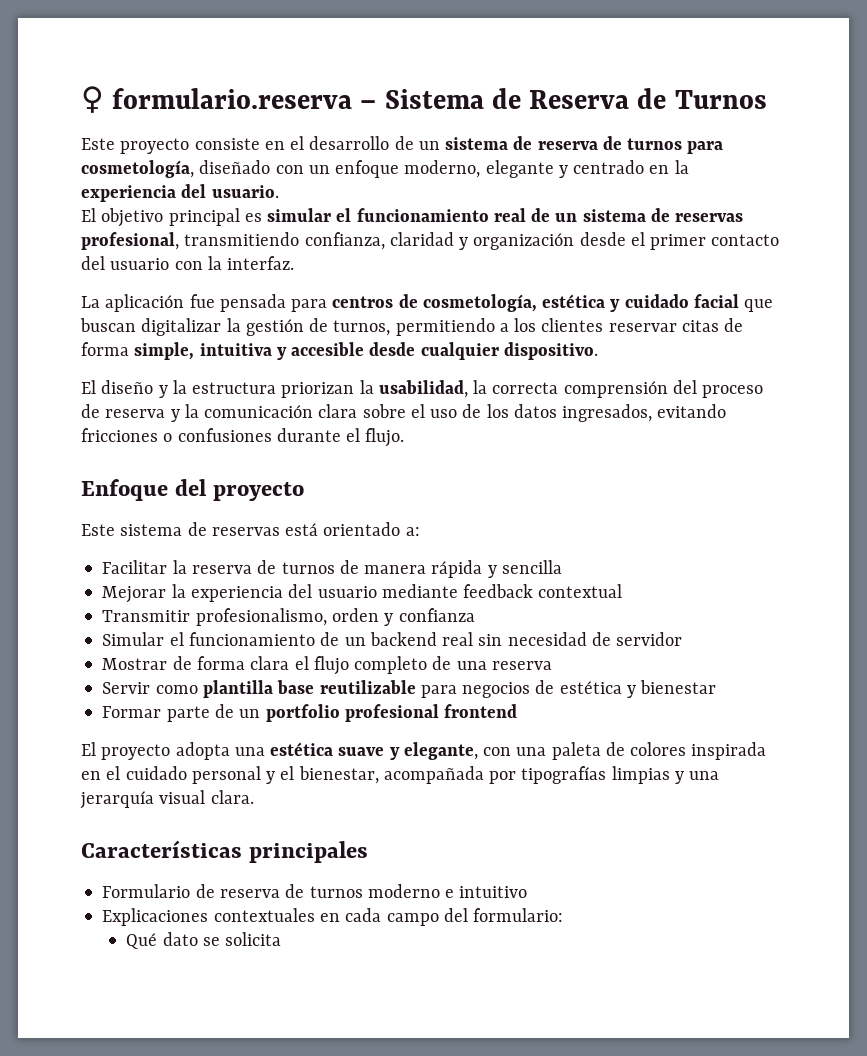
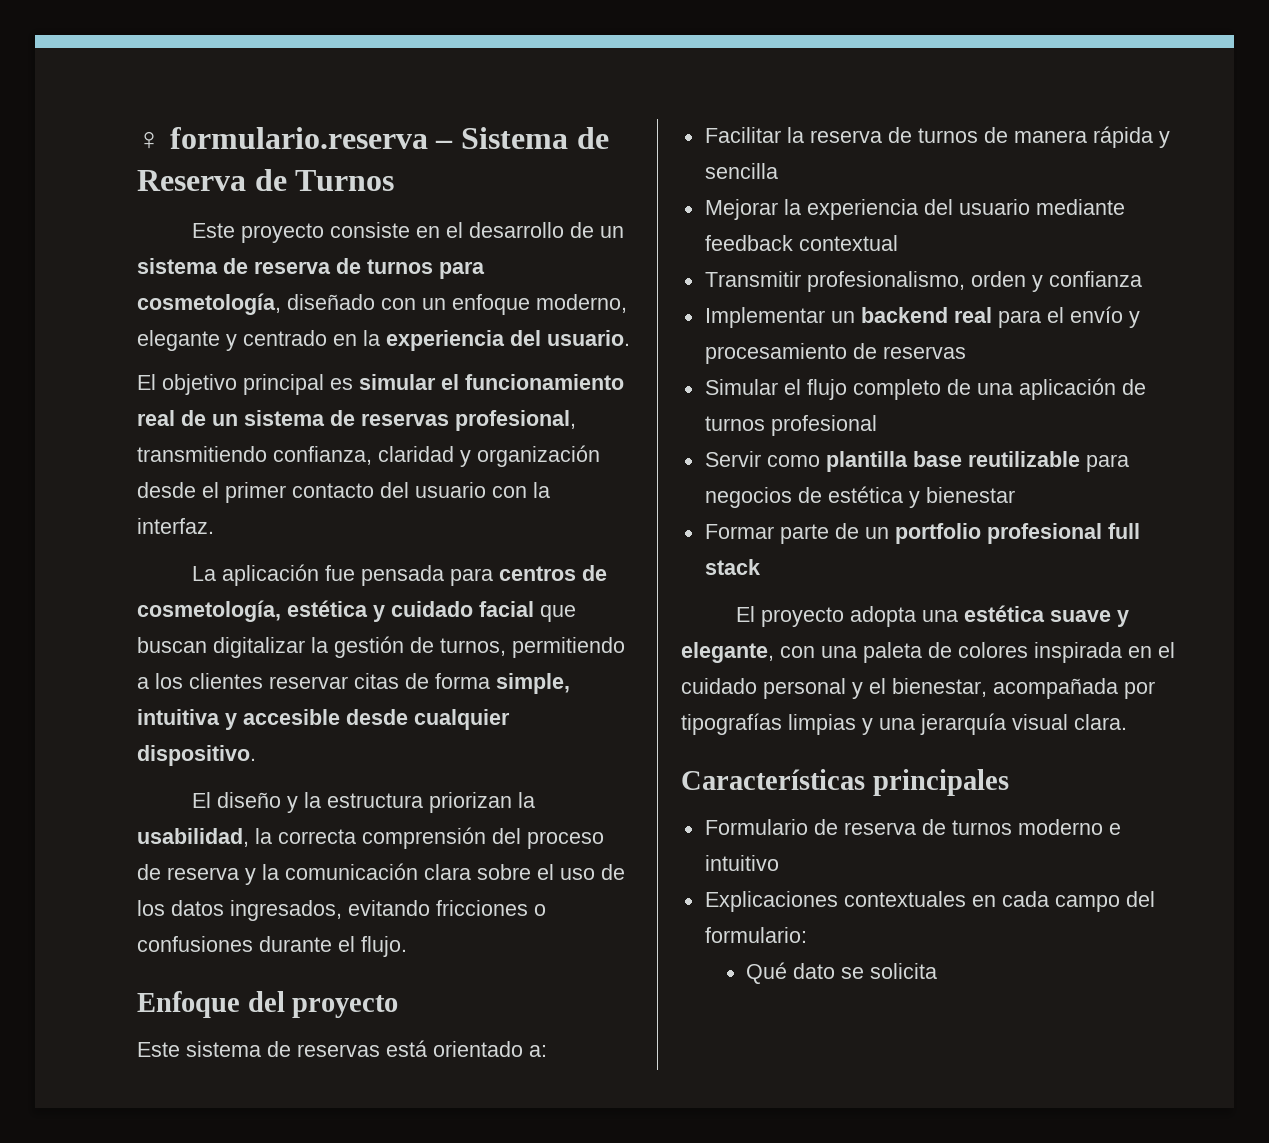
- Simular el funcionamiento de un backend real sin necesidad de servidor
- Mostrar de forma clara el flujo completo de una reserva
+ Implementar un backend real para el envío y procesamiento de reservas
+ Simular el flujo completo de una aplicación de turnos profesional
- Formar parte de un portfolio profesional frontend
+ Formar parte de un portfolio profesional full stack

